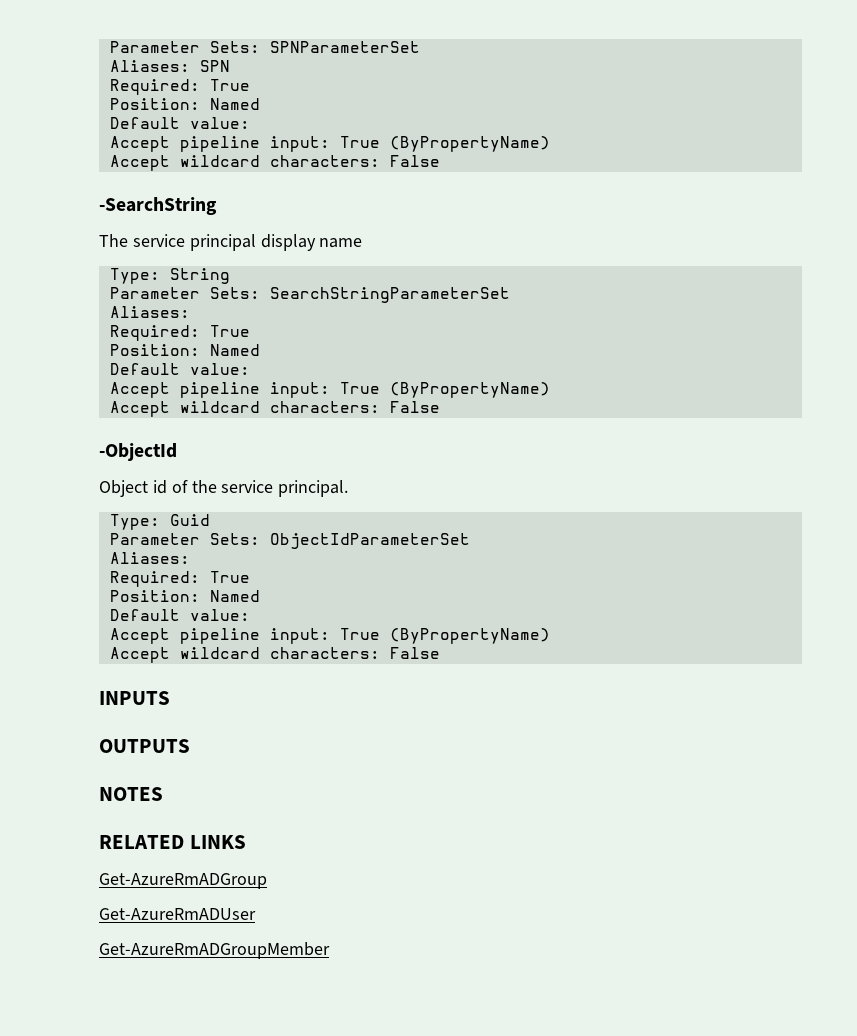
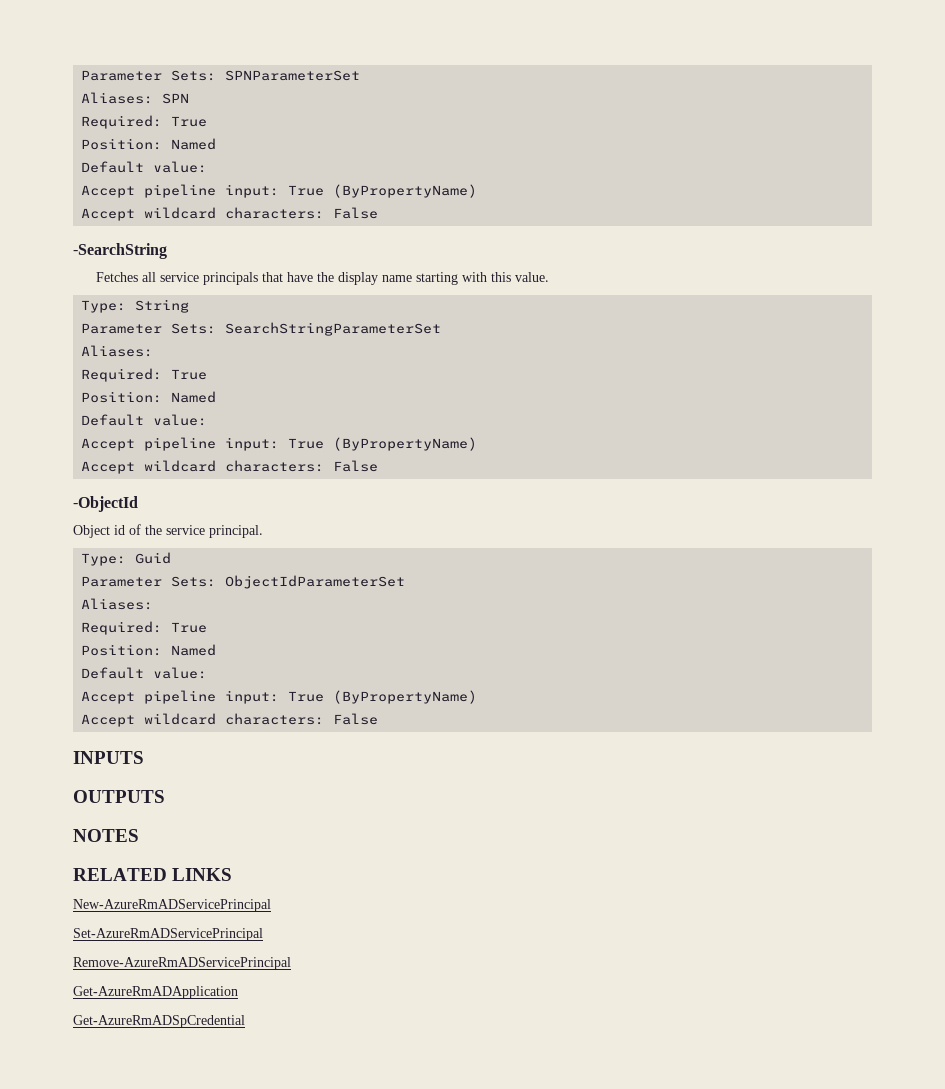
- The service principal display name
+ Fetches all service principals that have the display name starting with this value.
- Get-AzureRmADGroup
- Get-AzureRmADUser
- Get-AzureRmADGroupMember
+ New-AzureRmADServicePrincipal
+ Set-AzureRmADServicePrincipal
+ Remove-AzureRmADServicePrincipal
+ Get-AzureRmADApplication
+ Get-AzureRmADSpCredential

